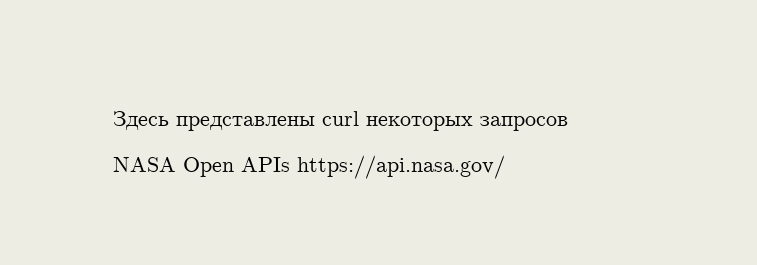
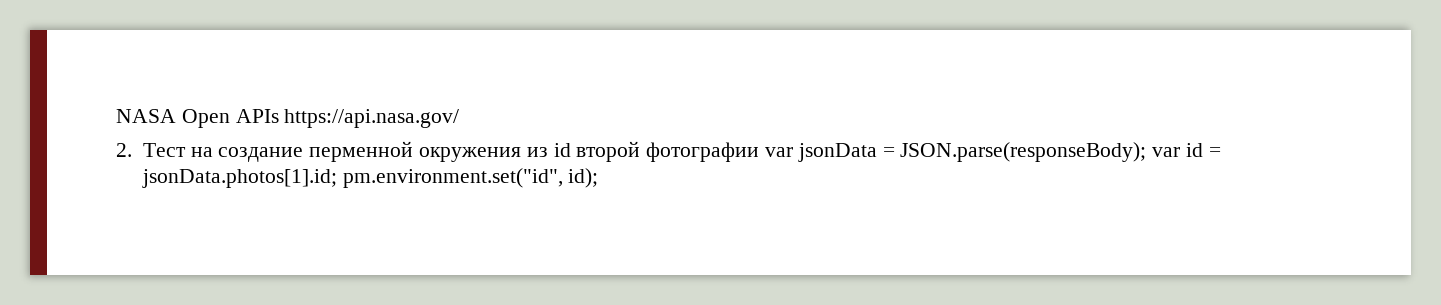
- Здесь представлены curl некоторых запросов
+ 2. Тест на создание перменной окружения из id второй фотографии var jsonData = JSON.parse(responseBody); var id = jsonData.photos[1].id; pm.environment.set("id", id);

